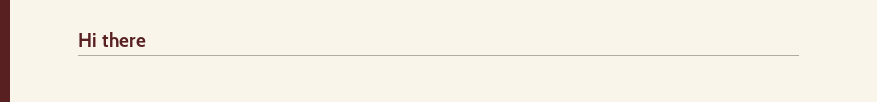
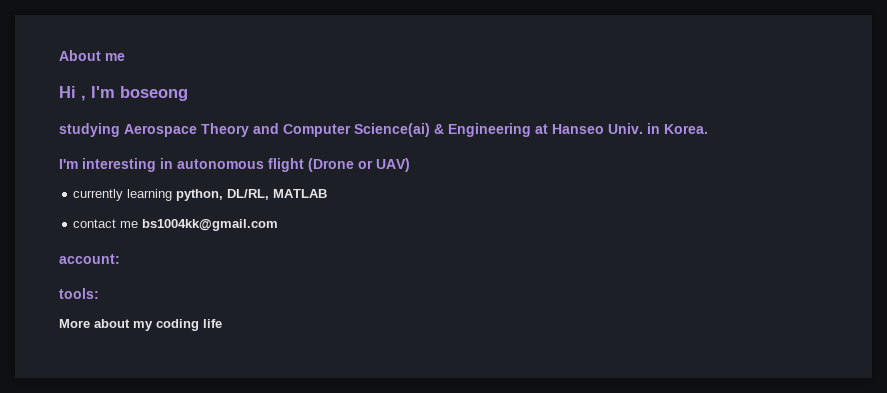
- Hi there
+ About me
+ Hi , I'm boseong
+ studying Aerospace Theory and Computer Science(ai) & Engineering at Hanseo Univ. in Korea.
+ I'm interesting in autonomous flight (Drone or UAV)
+ currently learning python, DL/RL, MATLAB
+ contact me bs1004kk@gmail.com
+ account:
+ tools:
+ More about my coding life

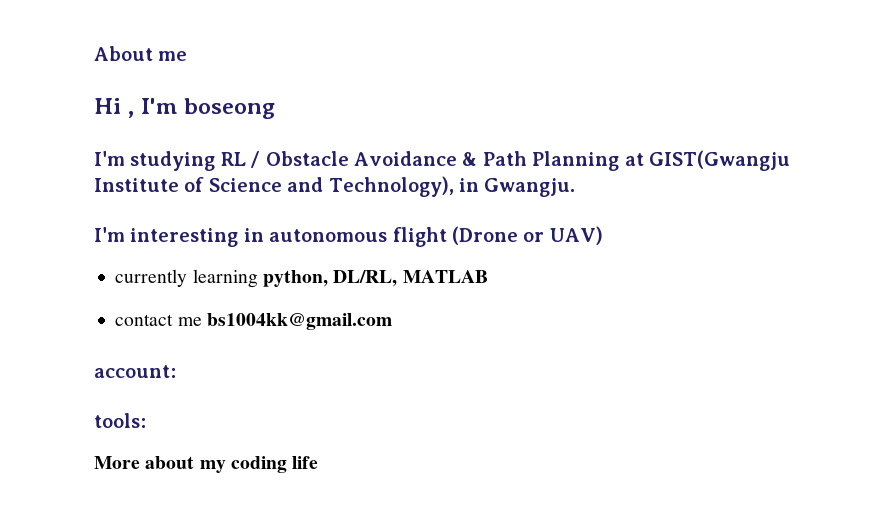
- studying Aerospace Theory and Computer Science(ai) & Engineering at Hanseo Univ. in Korea.
+ I'm studying RL / Obstacle Avoidance & Path Planning at GIST(Gwangju Institute of Science and Technology), in Gwangju.

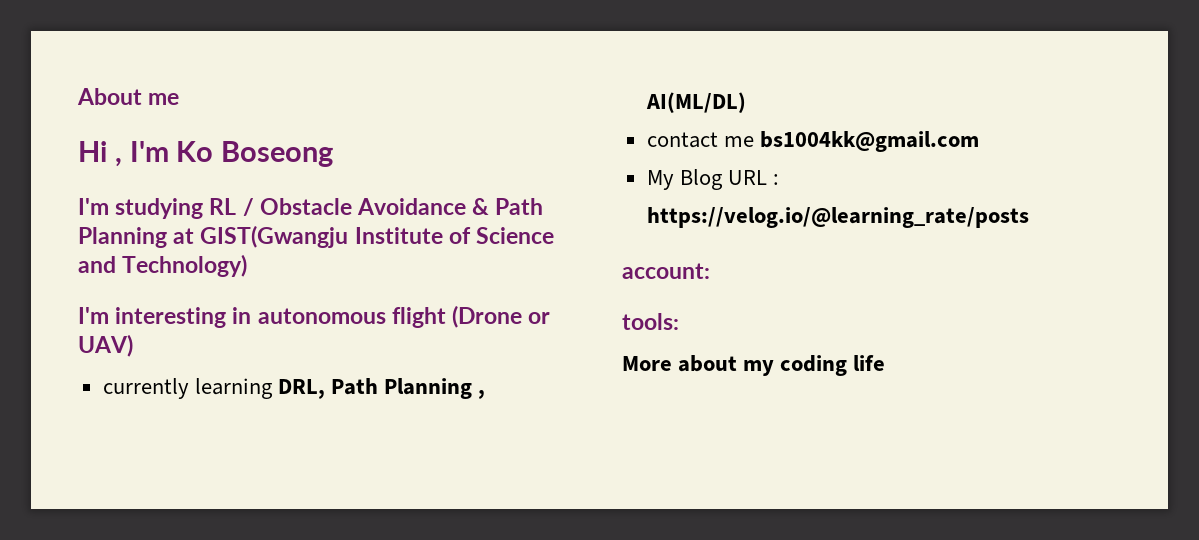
- Hi , I'm boseong
+ Hi , I'm Ko Boseong
- I'm studying RL / Obstacle Avoidance & Path Planning at GIST(Gwangju Institute of Science and Technology), in Gwangju.
+ I'm studying RL / Obstacle Avoidance & Path Planning at GIST(Gwangju Institute of Science and Technology)
- currently learning python, DL/RL, MATLAB
+ currently learning DRL, Path Planning , AI(ML/DL)
  contact me bs1004kk@gmail.com
+ My Blog URL : https://velog.io/@learning_rate/posts

